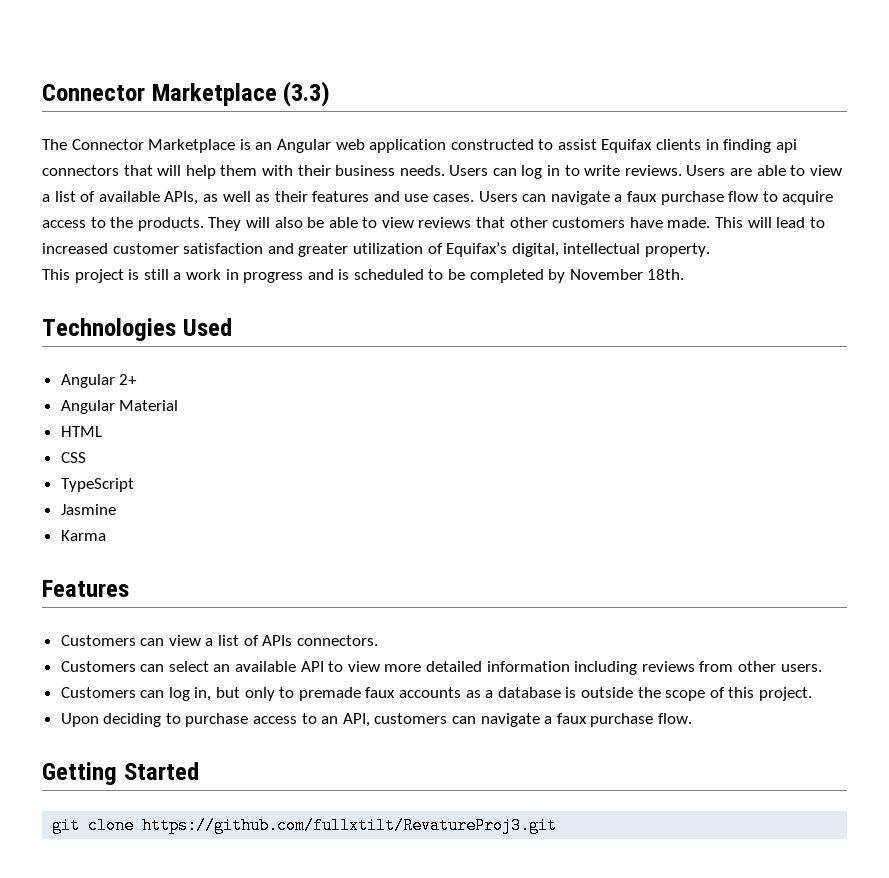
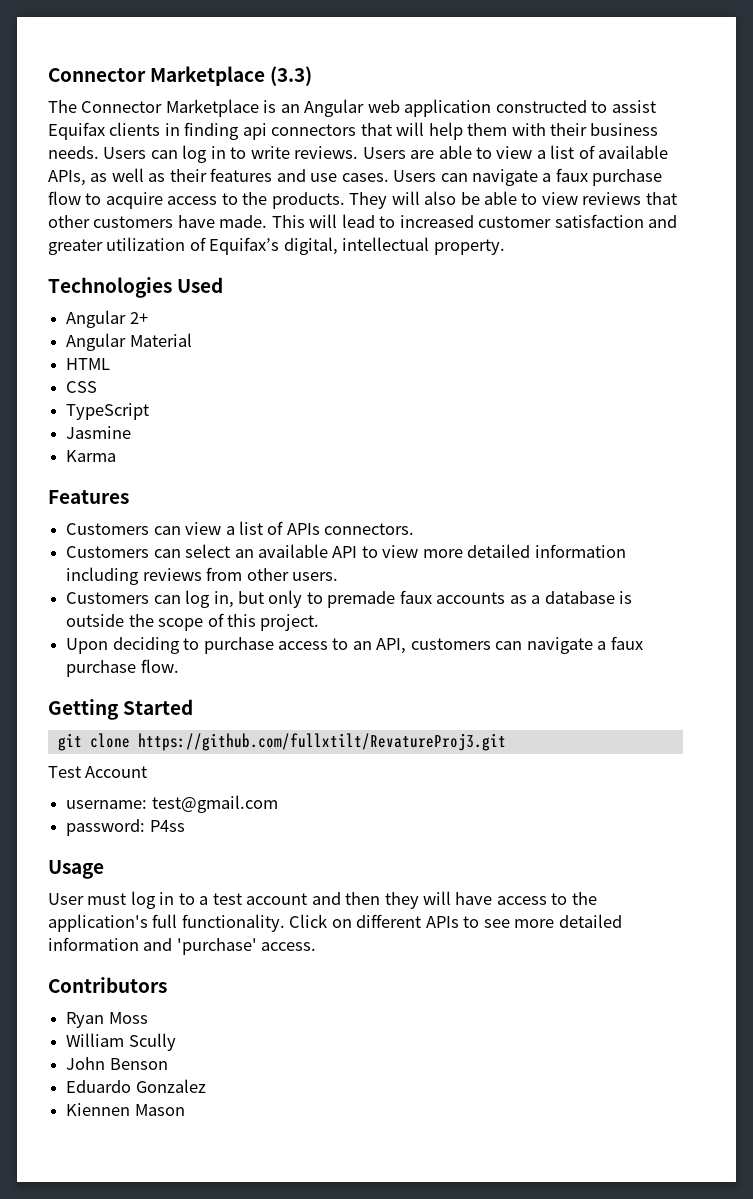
- This project is still a work in progress and is scheduled to be completed by November 18th.
+ Test Account
+ username: test@gmail.com
+ password: P4ss
+ Usage
+ User must log in to a test account and then they will have access to the application's full functionality. Click on different APIs to see more detailed information and 'purchase' access.
+ Contributors
+ Ryan Moss
+ William Scully
+ John Benson
+ Eduardo Gonzalez
+ Kiennen Mason

